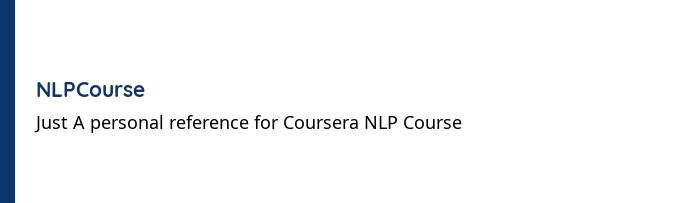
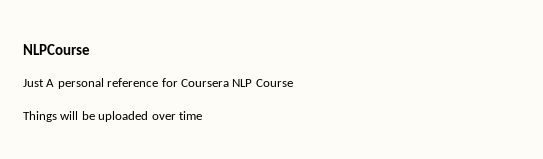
+ Things will be uploaded over time

